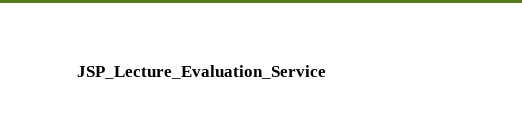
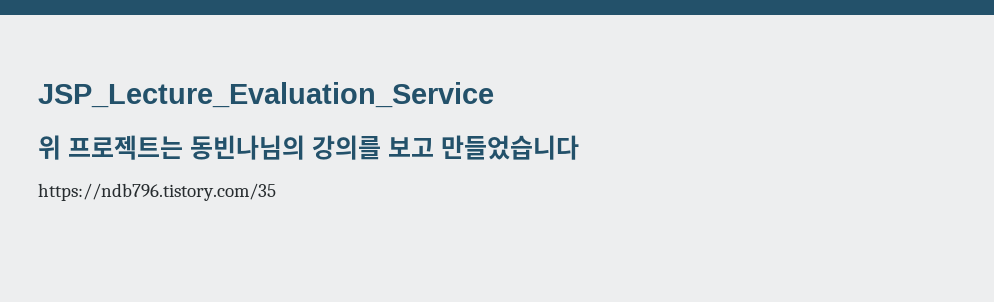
+ 위 프로젝트는 동빈나님의 강의를 보고 만들었습니다
+ https://ndb796.tistory.com/35

